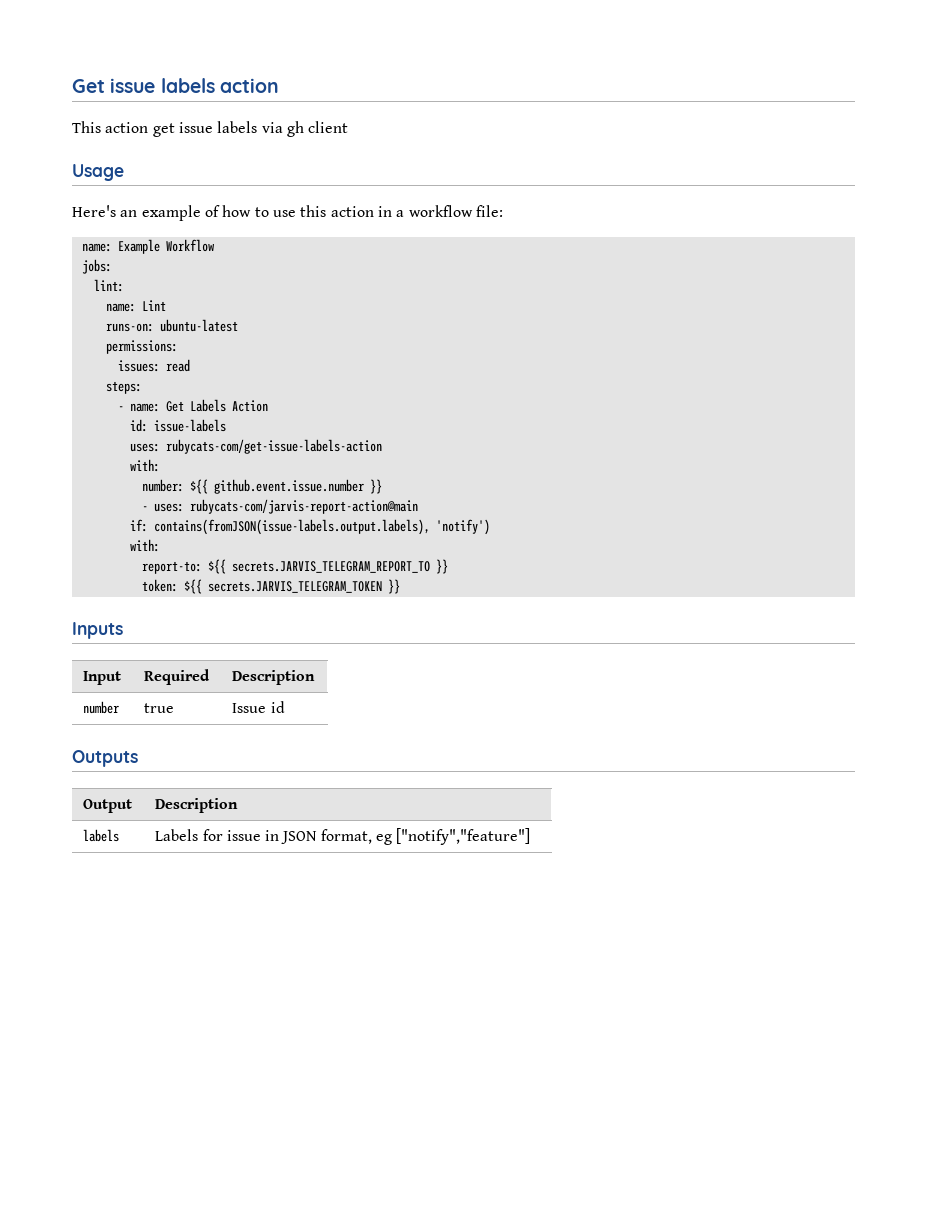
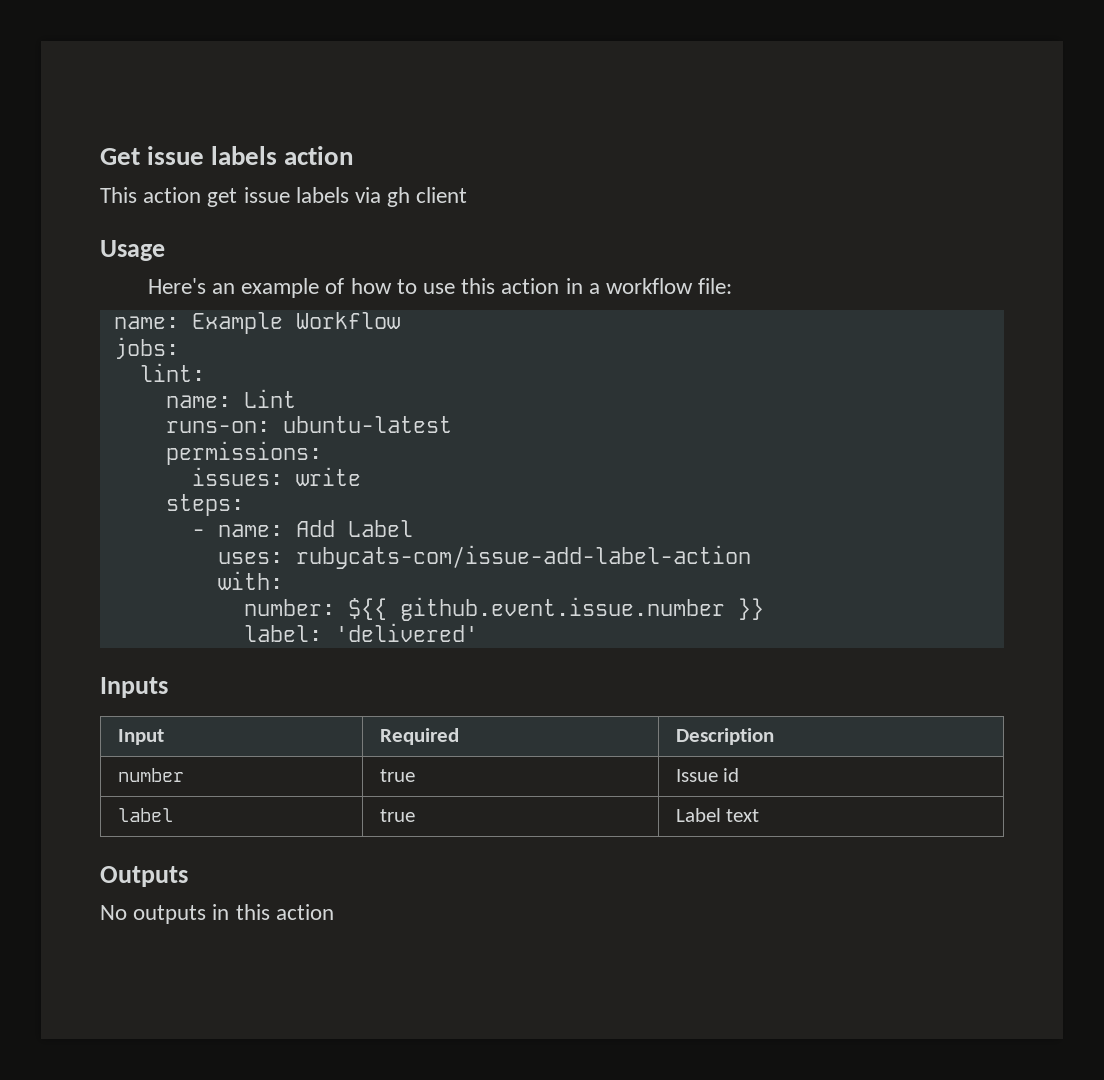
- issues: read
+ issues: write
- - name: Get Labels Action
- id: issue-labels
- uses: rubycats-com/get-issue-labels-action
+ - name: Add Label
+ uses: rubycats-com/issue-add-label-action
- - uses: rubycats-com/jarvis-report-action@main
- if: contains(fromJSON(issue-labels.output.labels), 'notify')
- with:
- report-to: ${{ secrets.JARVIS_TELEGRAM_REPORT_TO }}
- token: ${{ secrets.JARVIS_TELEGRAM_TOKEN }}
+ label: 'delivered'
+ label | true | Label text
  Outputs
- Output | Description
- labels | Labels for issue in JSON format, eg ["notify","feature"]
+ No outputs in this action

